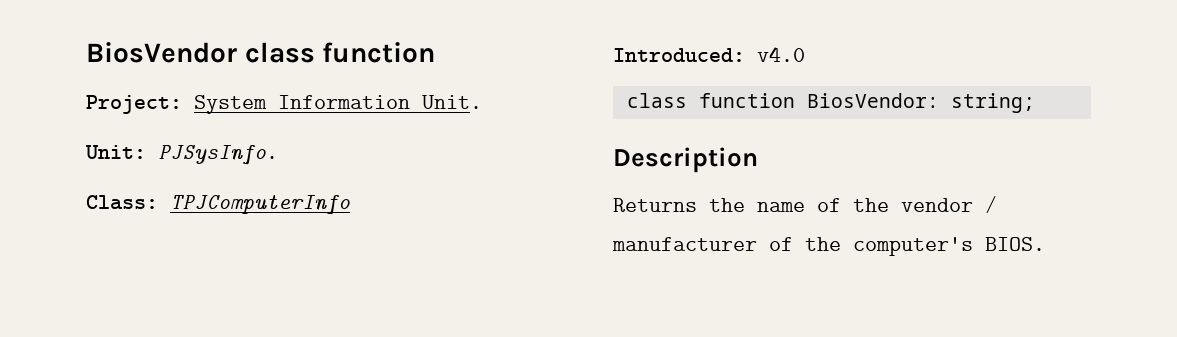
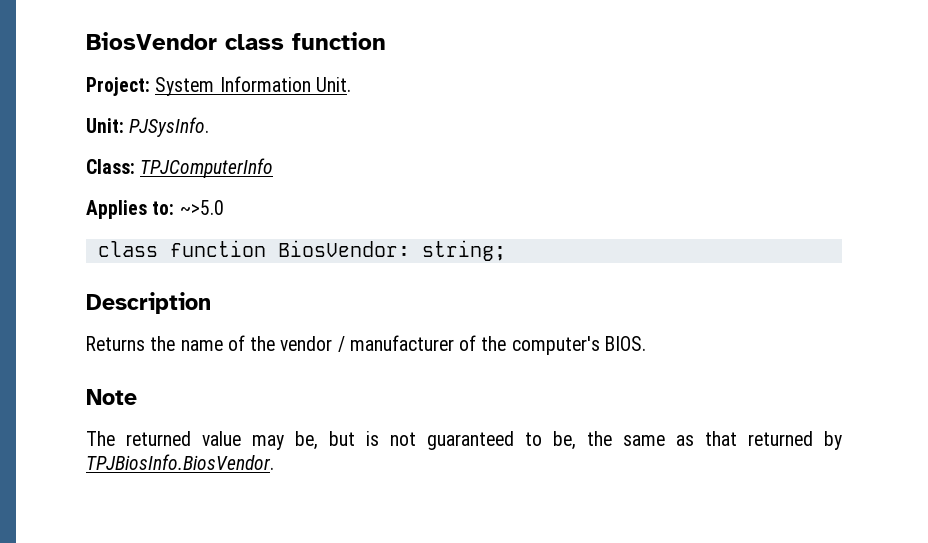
- Introduced: v4.0
+ Applies to: ~>5.0
+ Note
+ The returned value may be, but is not guaranteed to be, the same as that returned by TPJBiosInfo.BiosVendor.

